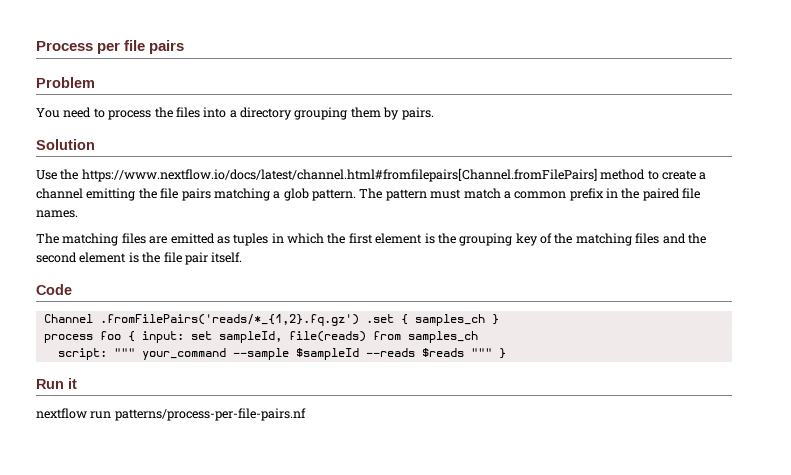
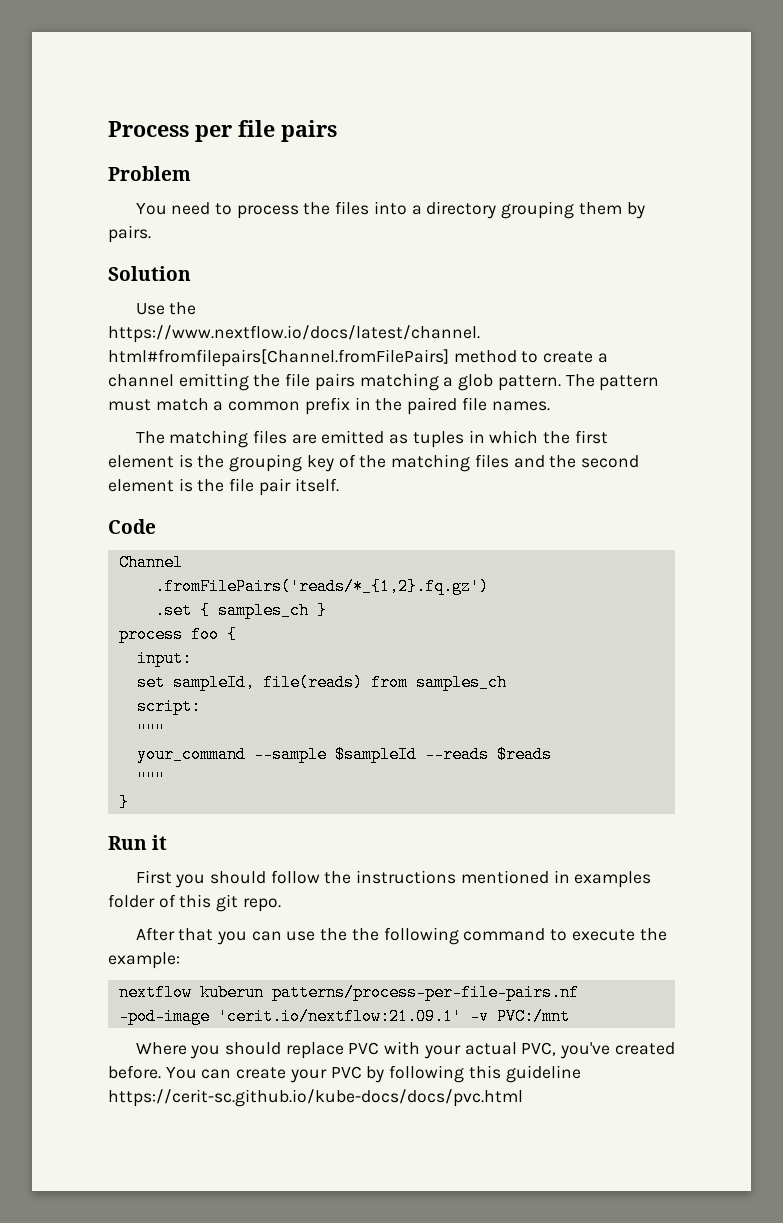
- Channel .fromFilePairs('reads/*_{1,2}.fq.gz') .set { samples_ch }
+ Channel
+ .fromFilePairs('reads/*_{1,2}.fq.gz')
+ .set { samples_ch }
- process foo { input: set sampleId, file(reads) from samples_ch
+ process foo {
+ input:
+ set sampleId, file(reads) from samples_ch
- script: """ your_command --sample $sampleId --reads $reads """ }
+ script:
+ """
+ your_command --sample $sampleId --reads $reads
+ """
+ }
- nextflow run patterns/process-per-file-pairs.nf
+ First you should follow the instructions mentioned in examples folder of this git repo.
+ After that you can use the the following command to execute the example:
+ nextflow kuberun patterns/process-per-file-pairs.nf -pod-image 'cerit.io/nextflow:21.09.1' -v PVC:/mnt
+ Where you should replace PVC with your actual PVC, you've created before. You can create your PVC by following this guideline https://cerit-sc.github.io/kube-docs/docs/pvc.html

